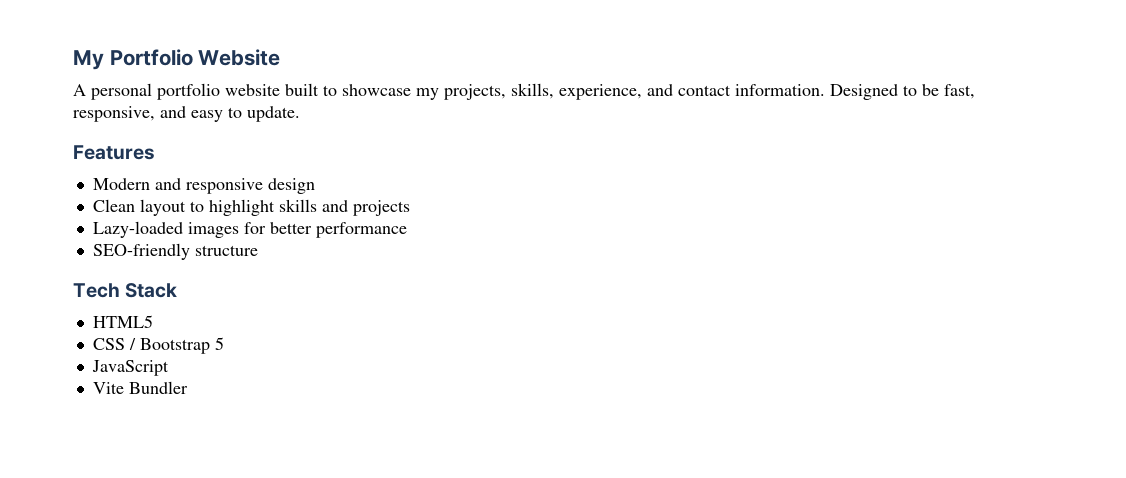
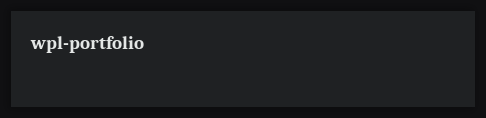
- My Portfolio Website
- A personal portfolio website built to showcase my projects, skills, experience, and contact information. Designed to be fast, responsive, and easy to update.
- Features
- Modern and responsive design
- Clean layout to highlight skills and projects
- Lazy-loaded images for better performance
- SEO-friendly structure
- Tech Stack
- HTML5
- CSS / Bootstrap 5
- JavaScript
- Vite Bundler
+ wpl-portfolio

